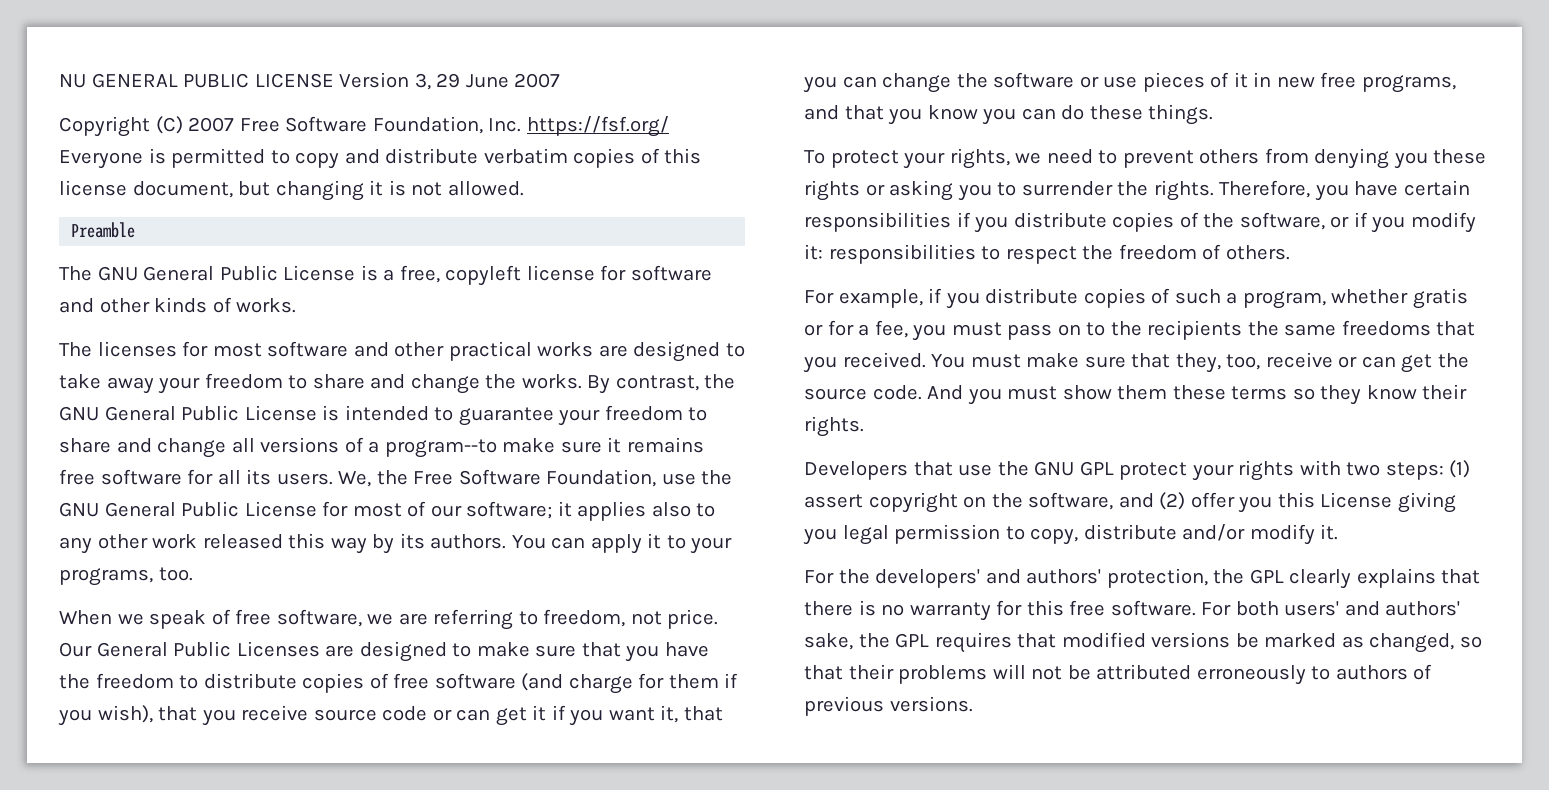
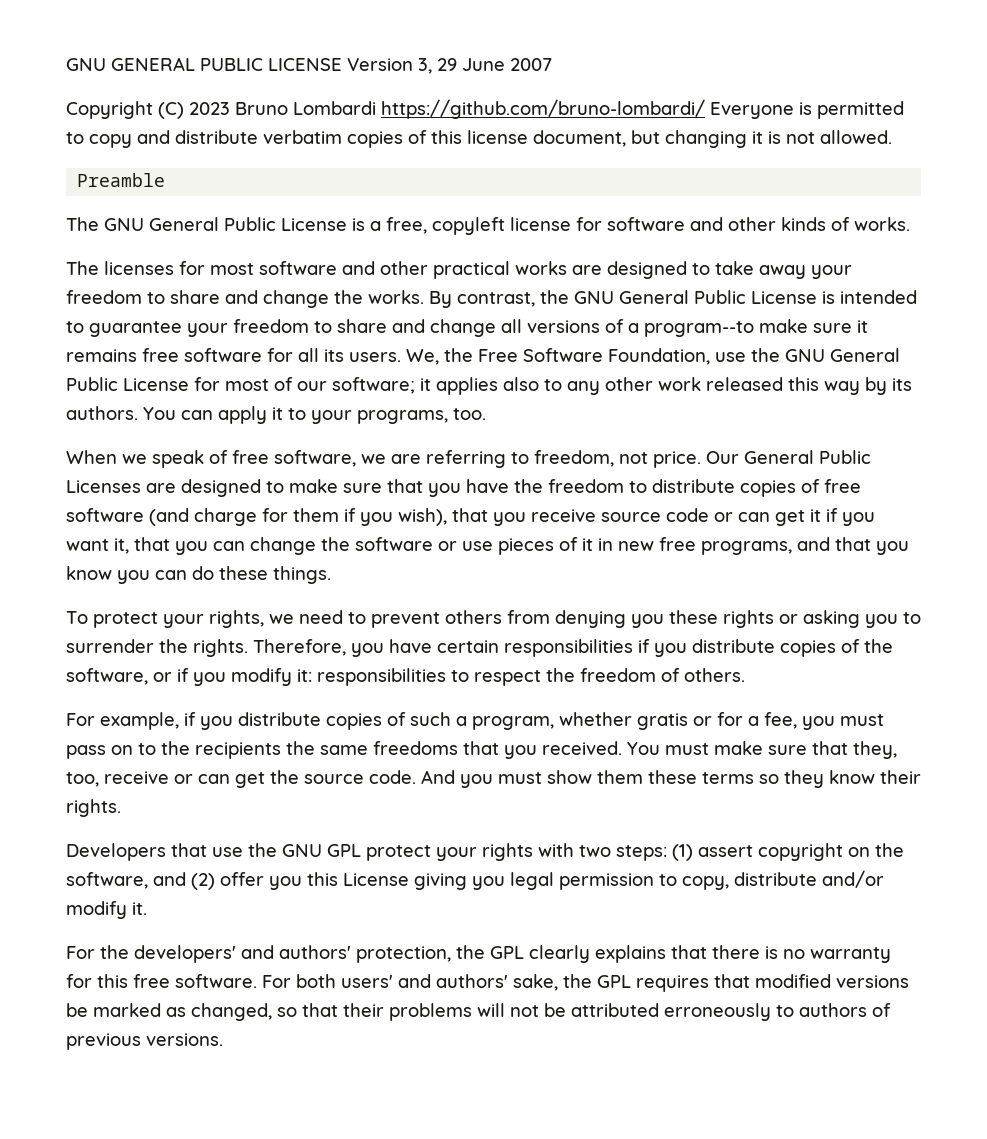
- NU GENERAL PUBLIC LICENSE Version 3, 29 June 2007
+ GNU GENERAL PUBLIC LICENSE Version 3, 29 June 2007
- Copyright (C) 2007 Free Software Foundation, Inc. https://fsf.org/ Everyone is permitted to copy and distribute verbatim copies of this license document, but changing it is not allowed.
+ Copyright (C) 2023 Bruno Lombardi https://github.com/bruno-lombardi/ Everyone is permitted to copy and distribute verbatim copies of this license document, but changing it is not allowed.

